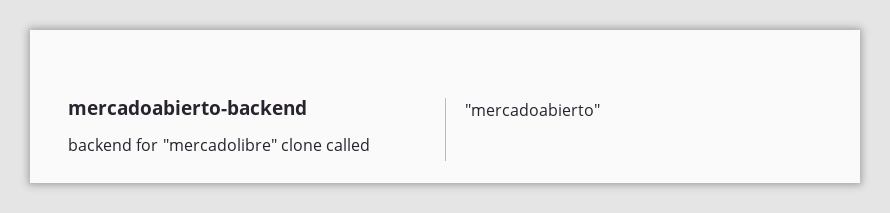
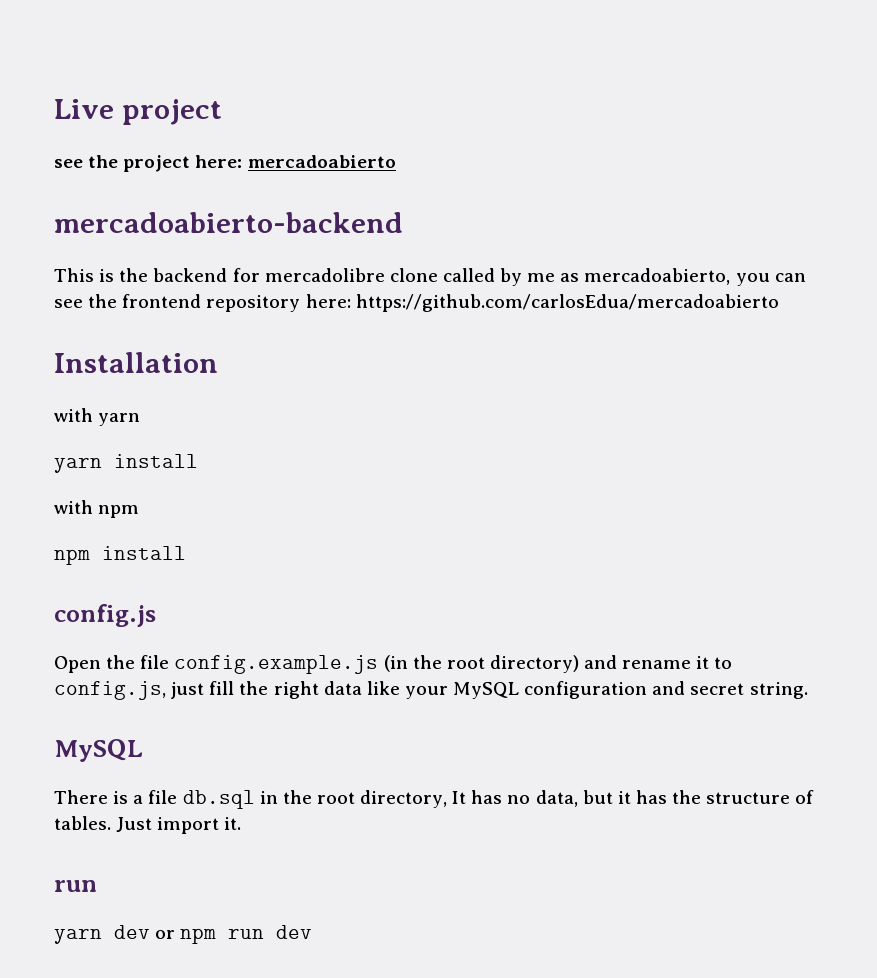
+ Live project
+ see the project here: mercadoabierto
  mercadoabierto-backend
- backend for "mercadolibre" clone called "mercadoabierto"
+ This is the backend for mercadolibre clone called by me as mercadoabierto, you can see the frontend repository here: https://github.com/carlosEdua/mercadoabierto
+ Installation
+ with yarn
+ yarn install
+ with npm
+ npm install
+ config.js
+ Open the file config.example.js (in the root directory) and rename it to config.js, just fill the right data like your MySQL configuration and secret string.
+ MySQL
+ There is a file db.sql in the root directory, It has no data, but it has the structure of tables. Just import it.
+ run
+ yarn dev or npm run dev

